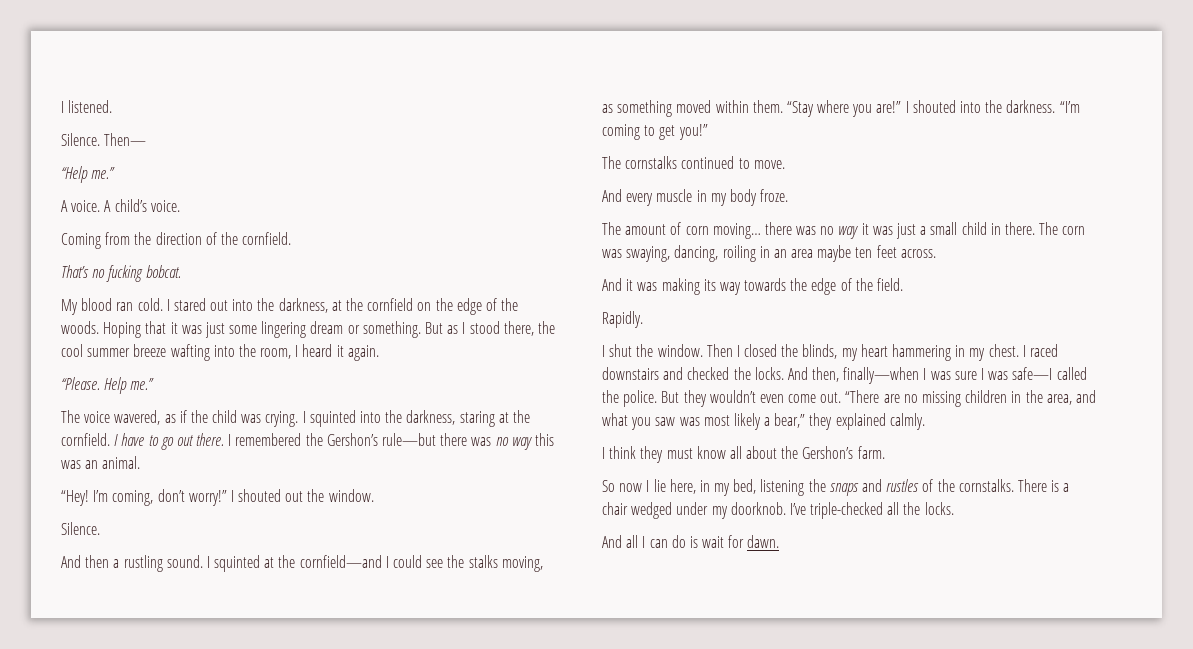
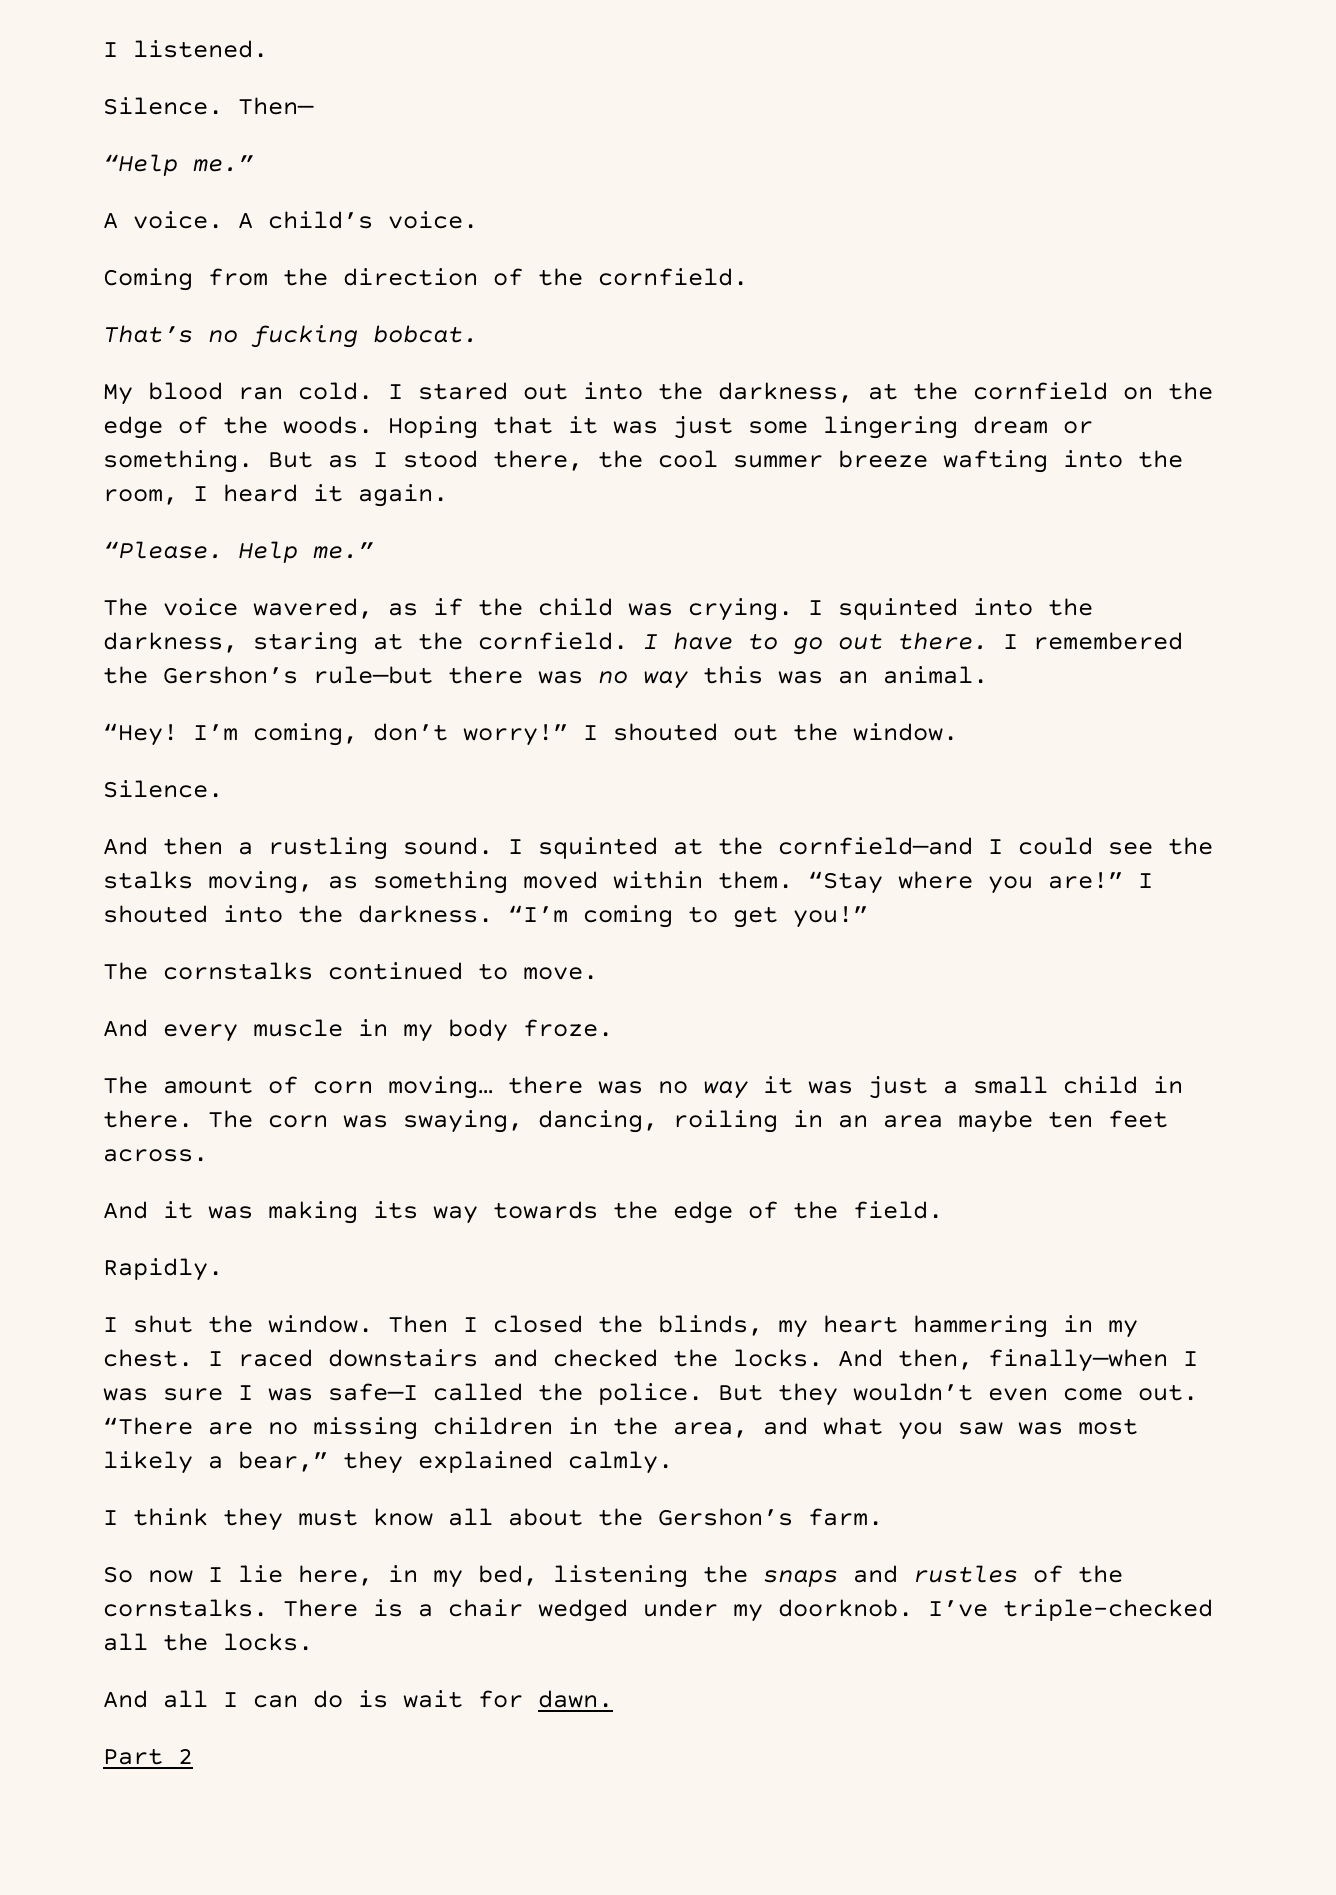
+ Part 2

